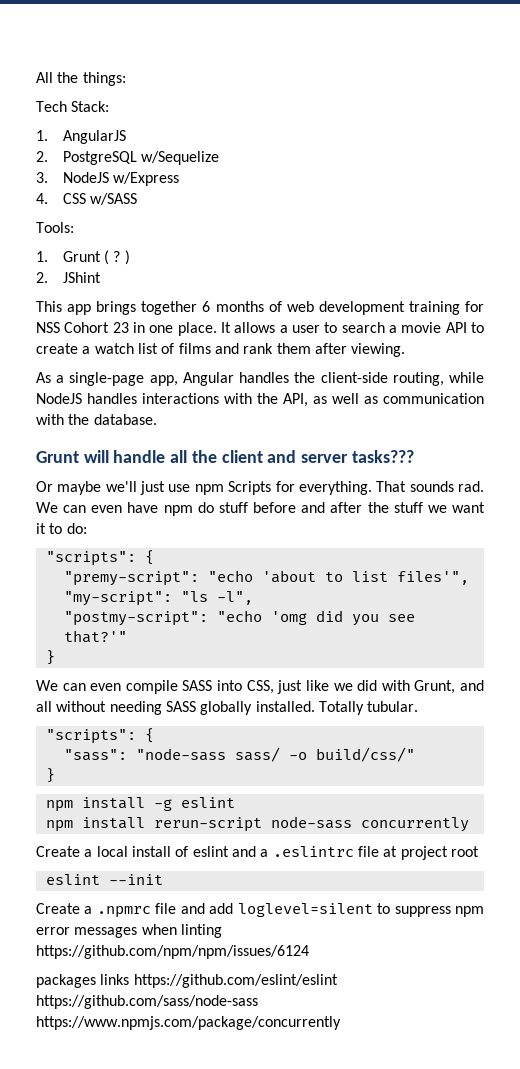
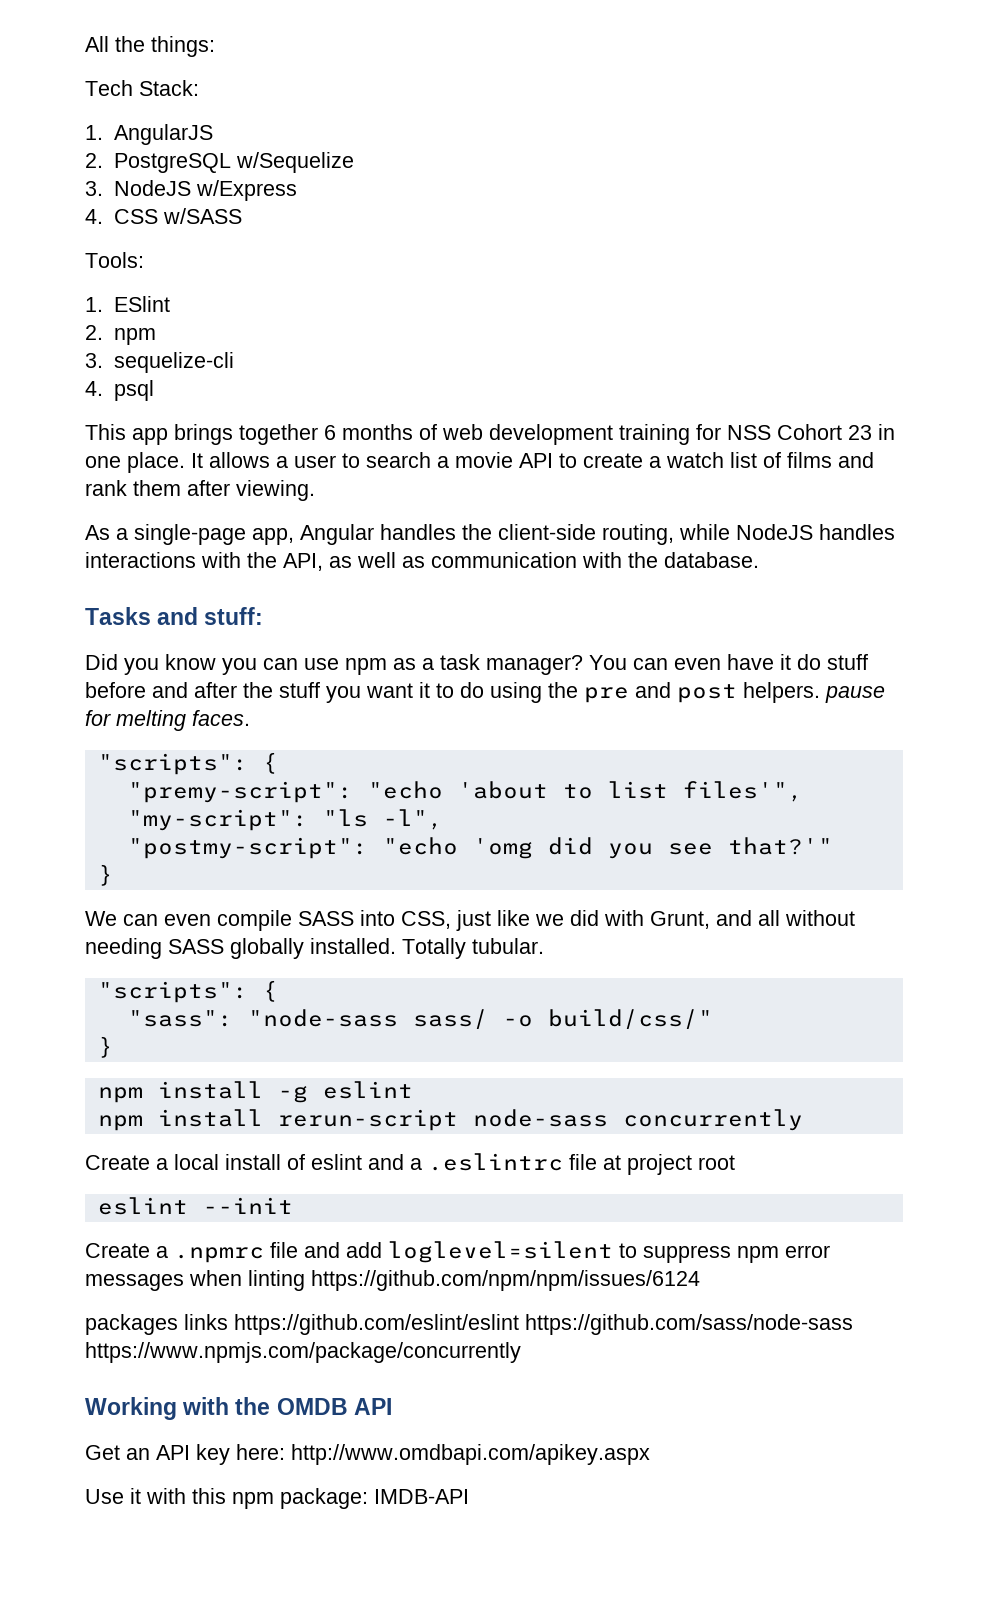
- 1. Grunt ( ? )
- 2. JShint
+ 1. ESlint
+ 2. npm
+ 3. sequelize-cli
+ 4. psql
- Grunt will handle all the client and server tasks???
- Or maybe we'll just use npm Scripts for everything. That sounds rad. We can even have npm do stuff before and after the stuff we want it to do:
+ Tasks and stuff:
+ Did you know you can use npm as a task manager? You can even have it do stuff before and after the stuff you want it to do using the pre and post helpers. pause for melting faces.
+ Working with the OMDB API
+ Get an API key here: http://www.omdbapi.com/apikey.aspx
+ Use it with this npm package: IMDB-API

